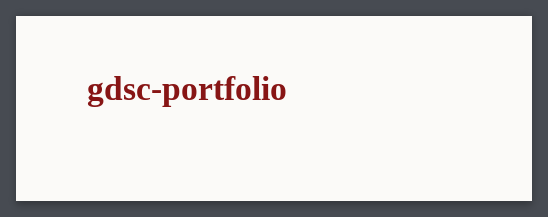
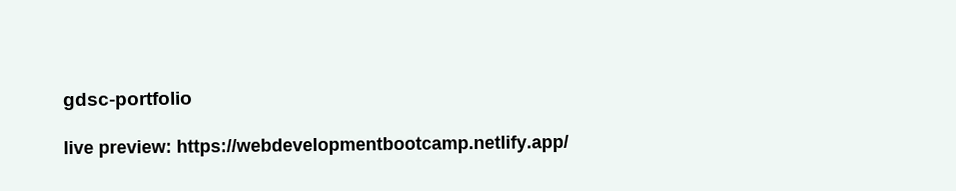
+ live preview: https://webdevelopmentbootcamp.netlify.app/

